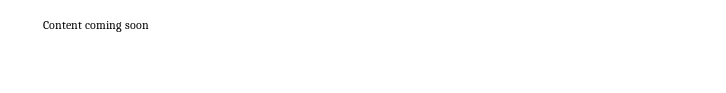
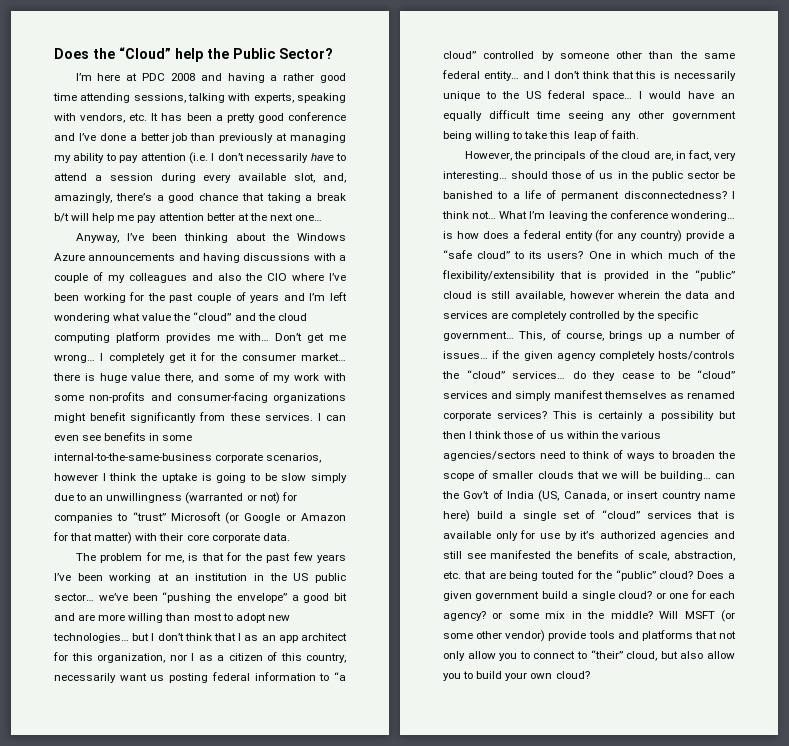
- Content coming soon
+ Does the “Cloud” help the Public Sector?
+ I’m here at PDC 2008 and having a rather good time attending sessions, talking with experts, speaking with vendors, etc. It has been a pretty good conference and I’ve done a better job than previously at managing my ability to pay attention (i.e. I don’t necessarily have to attend a session during every available slot, and, amazingly, there’s a good chance that taking a break b/t will help me pay attention better at the next one…
+ Anyway, I’ve been thinking about the Windows Azure announcements and having discussions with a couple of my colleagues and also the CIO where I’ve been working for the past couple of years and I’m left wondering what value the “cloud” and the cloud computing platform provides me with… Don’t get me wrong… I completely get it for the consumer market… there is huge value there, and some of my work with some non-profits and consumer-facing organizations might benefit significantly from these services. I can even see benefits in some internal-to-the-same-business corporate scenarios, however I think the uptake is going to be slow simply due to an unwillingness (warranted or not) for companies to “trust” Microsoft (or Google or Amazon for that matter) with their core corporate data.
+ The problem for me, is that for the past few years I’ve been working at an institution in the US public sector… we’ve been “pushing the envelope” a good bit and are more willing than most to adopt new technologies… but I don’t think that I as an app architect for this organization, nor I as a citizen of this country, necessarily want us posting federal information to “a cloud” controlled by someone other than the same federal entity… and I don’t think that this is necessarily unique to the US federal space… I would have an equally difficult time seeing any other government being willing to take this leap of faith.
+ However, the principals of the cloud are, in fact, very interesting… should those of us in the public sector be banished to a life of permanent disconnectedness? I think not… What I’m leaving the conference wondering… is how does a federal entity (for any country) provide a “safe cloud” to its users? One in which much of the flexibility/extensibility that is provided in the “public” cloud is still available, however wherein the data and services are completely controlled by the specific government… This, of course, brings up a number of issues… if the given agency completely hosts/controls the “cloud” services… do they cease to be “cloud” services and simply manifest themselves as renamed corporate services? This is certainly a possibility but then I think those of us within the various agencies/sectors need to think of ways to broaden the scope of smaller clouds that we will be building… can the Gov’t of India (US, Canada, or insert country name here) build a single set of “cloud” services that is available only for use by it’s authorized agencies and still see manifested the benefits of scale, abstraction, etc. that are being touted for the “public” cloud? Does a given government build a single cloud? or one for each agency? or some mix in the middle? Will MSFT (or some other vendor) provide tools and platforms that not only allow you to connect to “their” cloud, but also allow you to build your own cloud?

